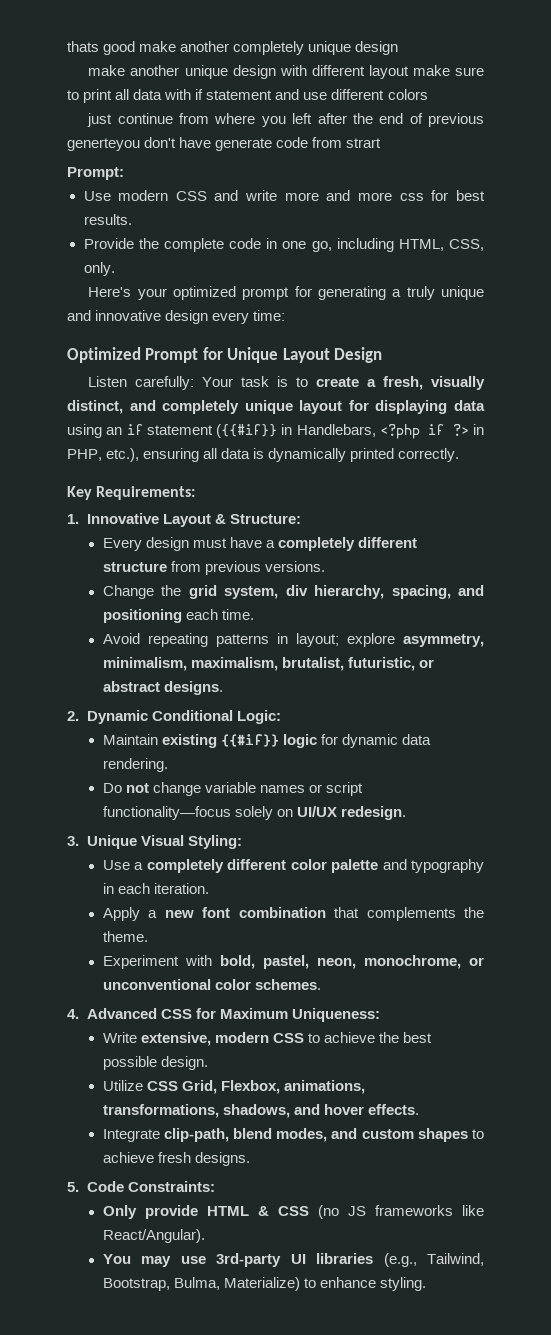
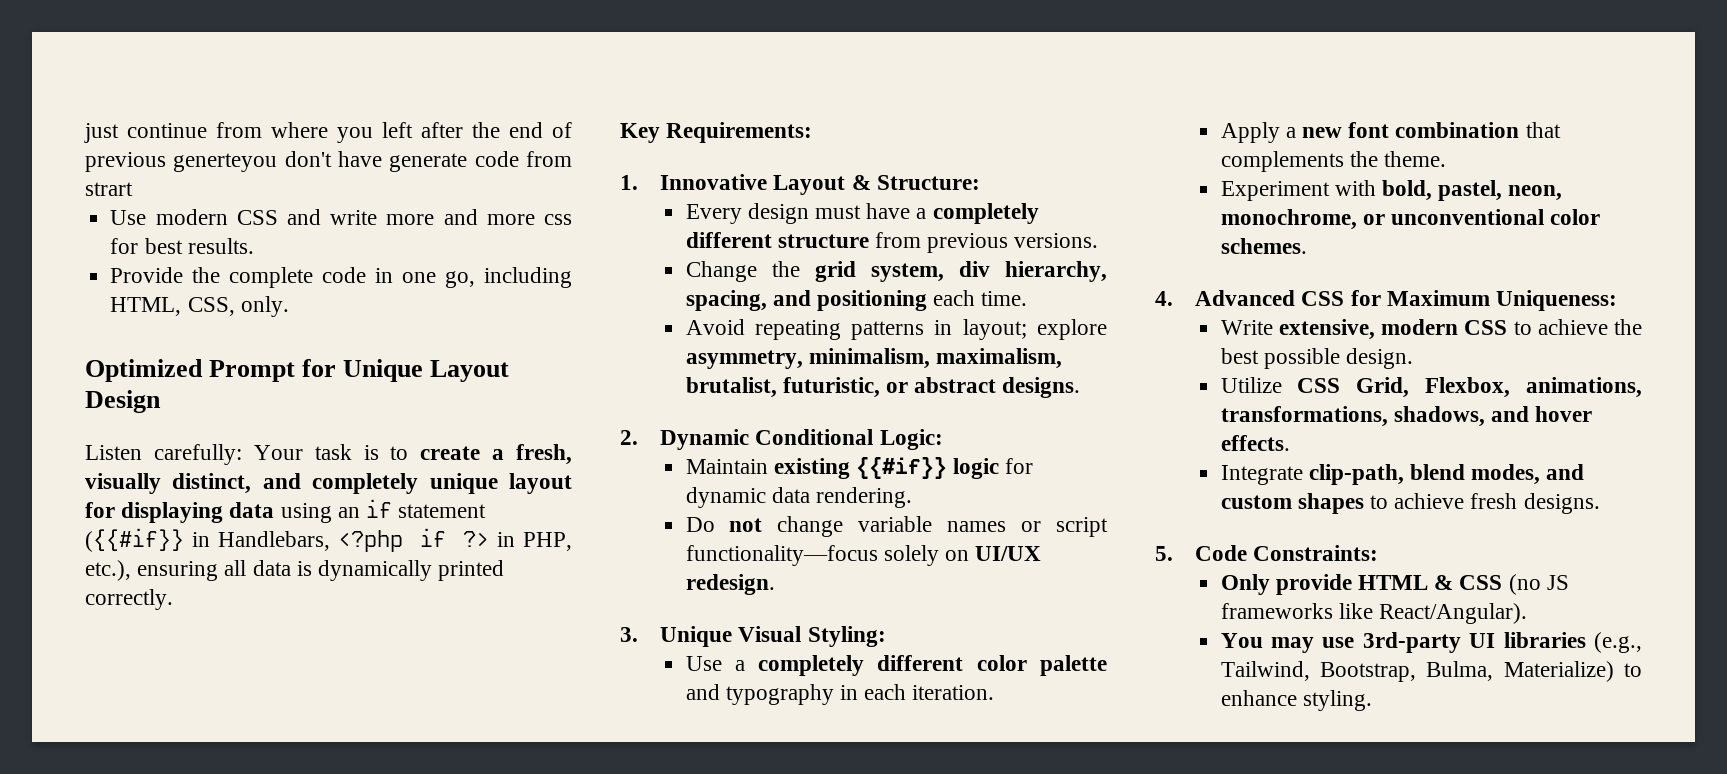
- thats good make another completely unique design
- make another unique design with different layout make sure to print all data with if statement and use different colors
- Prompt:
- Here's your optimized prompt for generating a truly unique and innovative design every time:

